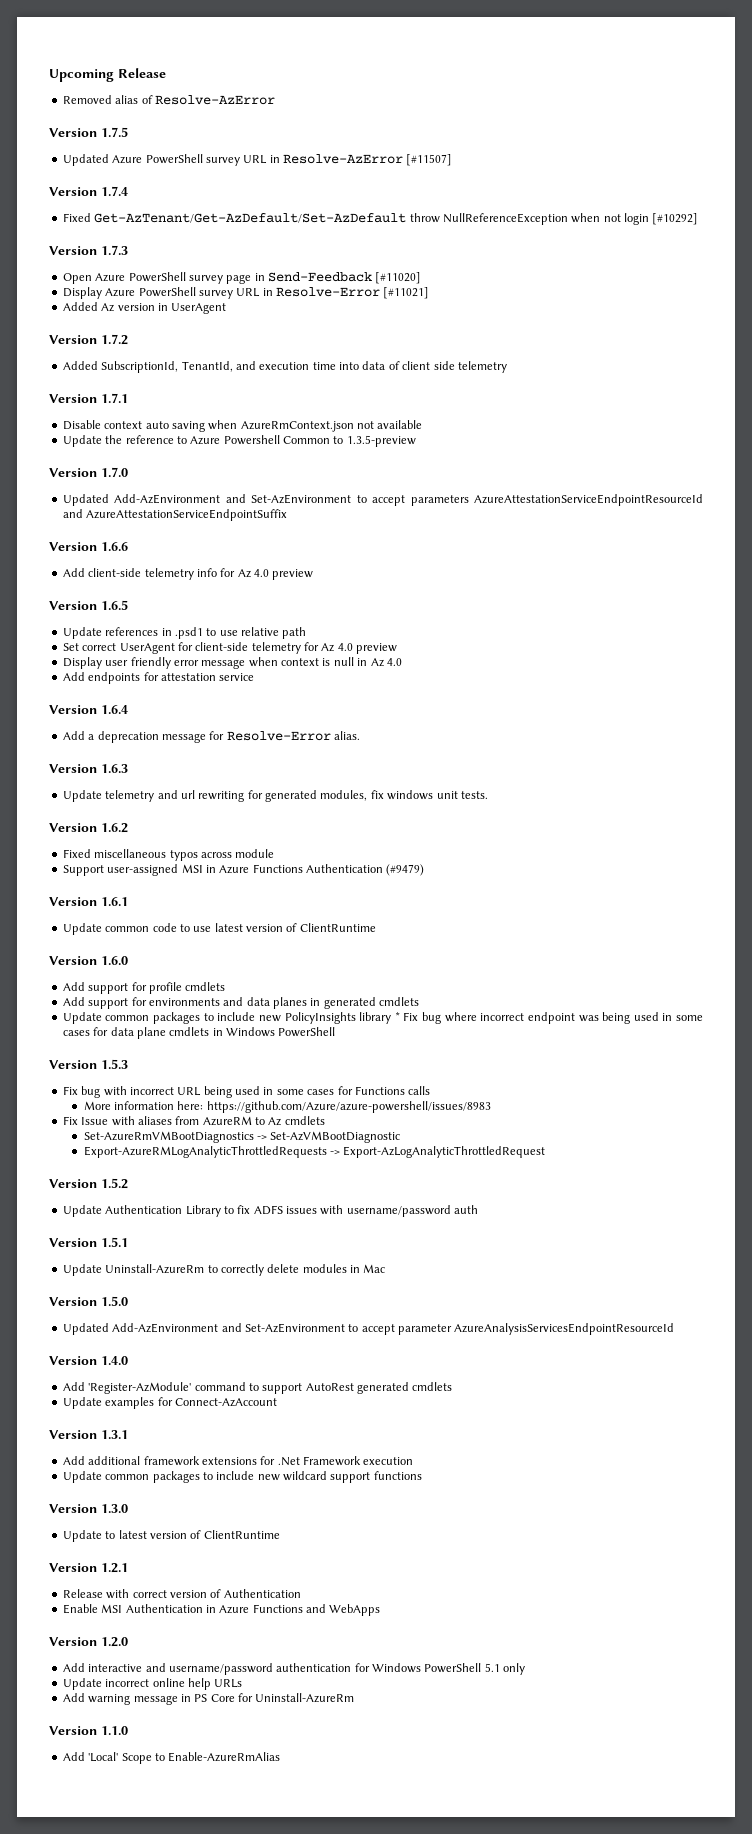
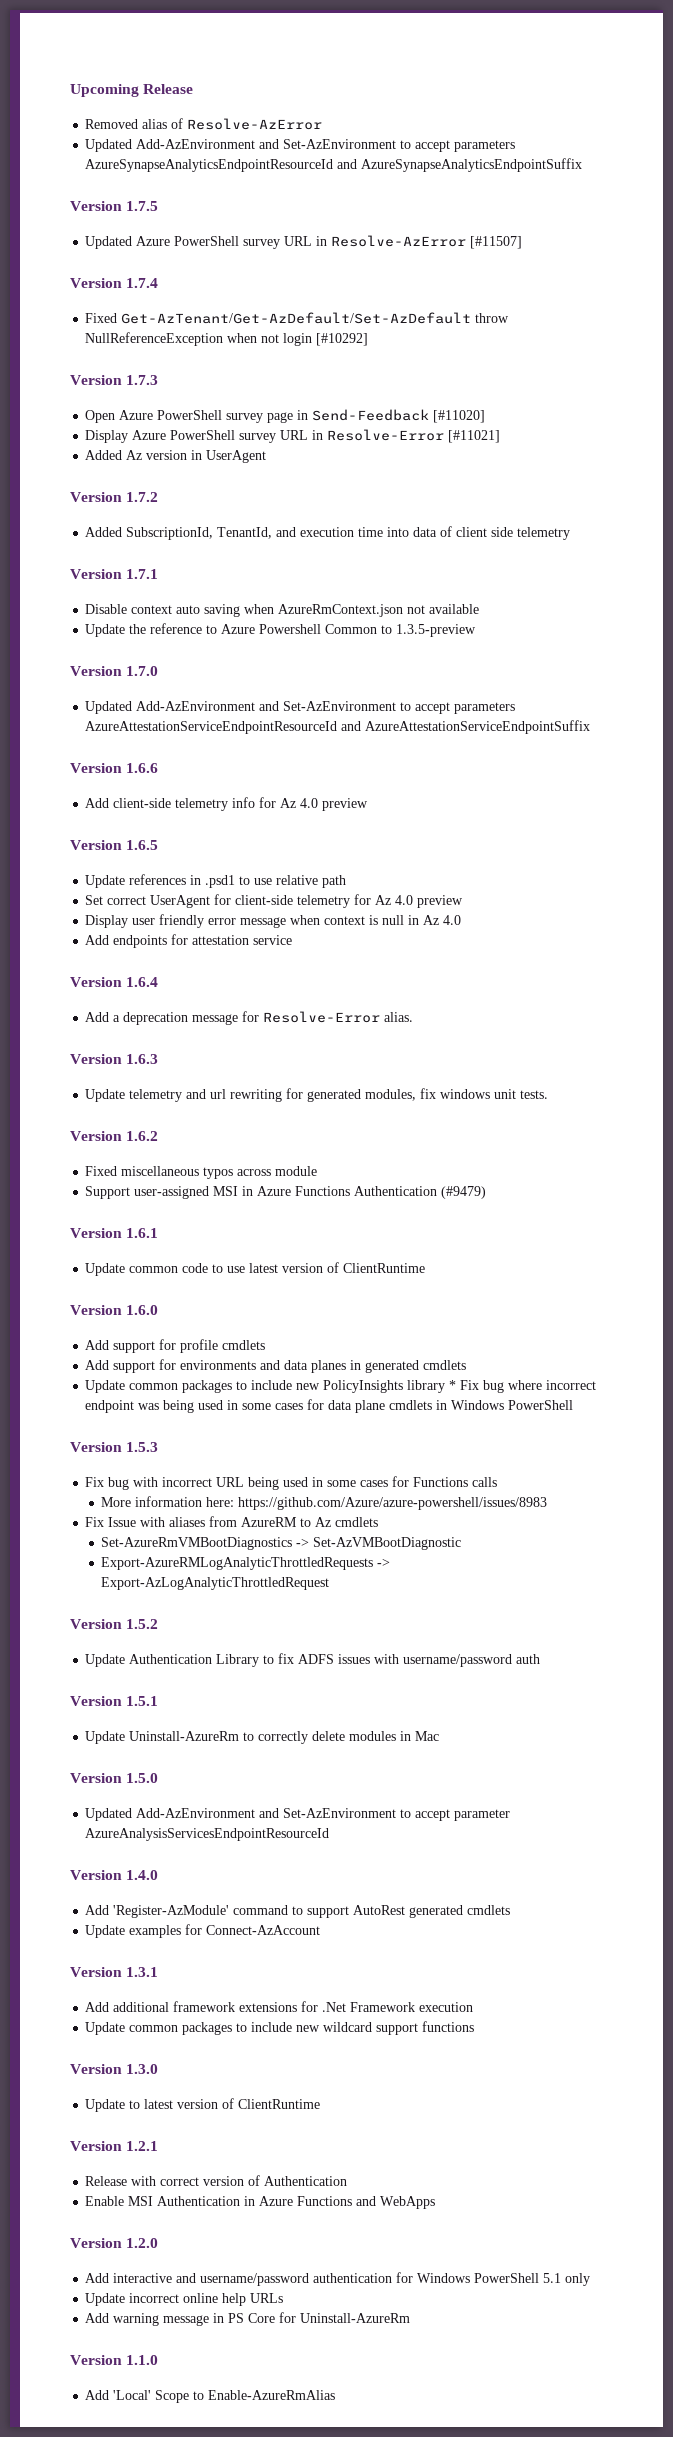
+ Updated Add-AzEnvironment and Set-AzEnvironment to accept parameters AzureSynapseAnalyticsEndpointResourceId and AzureSynapseAnalyticsEndpointSuffix

